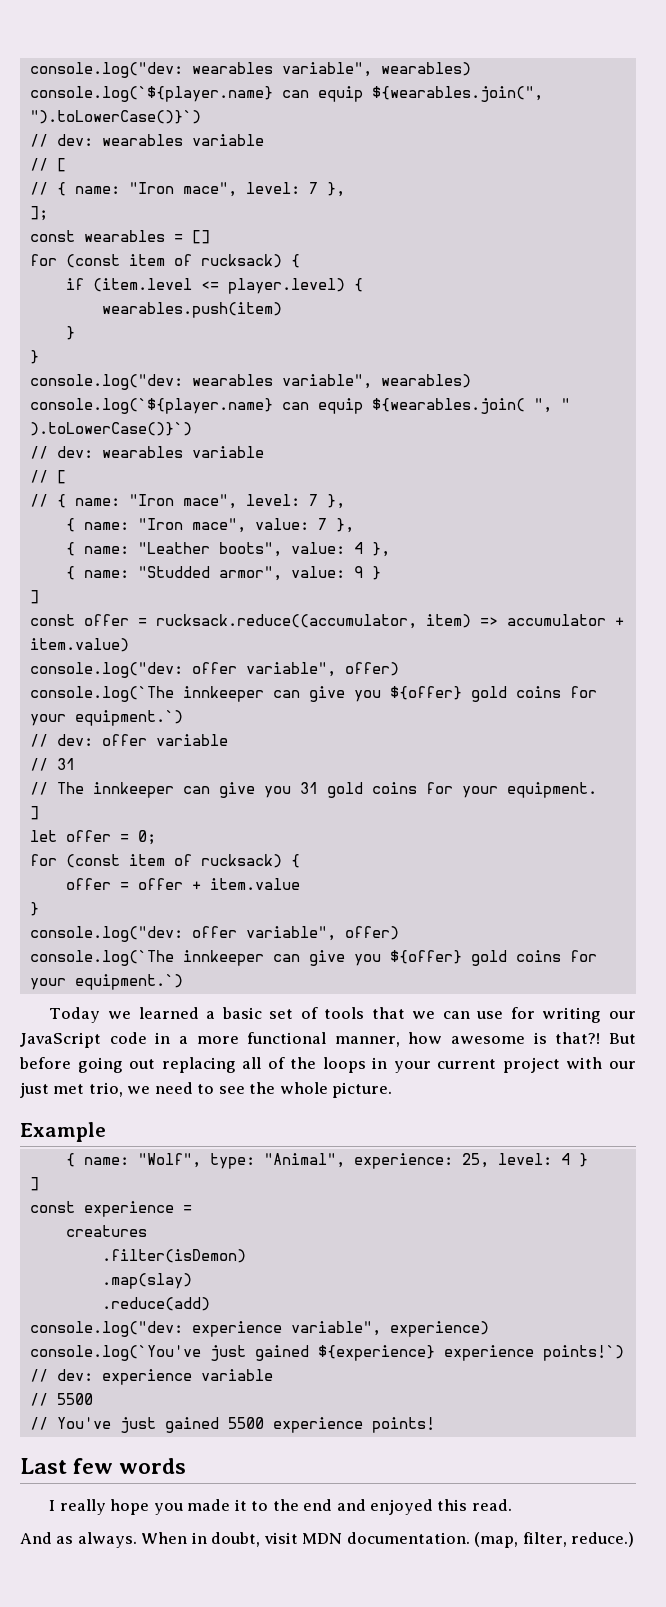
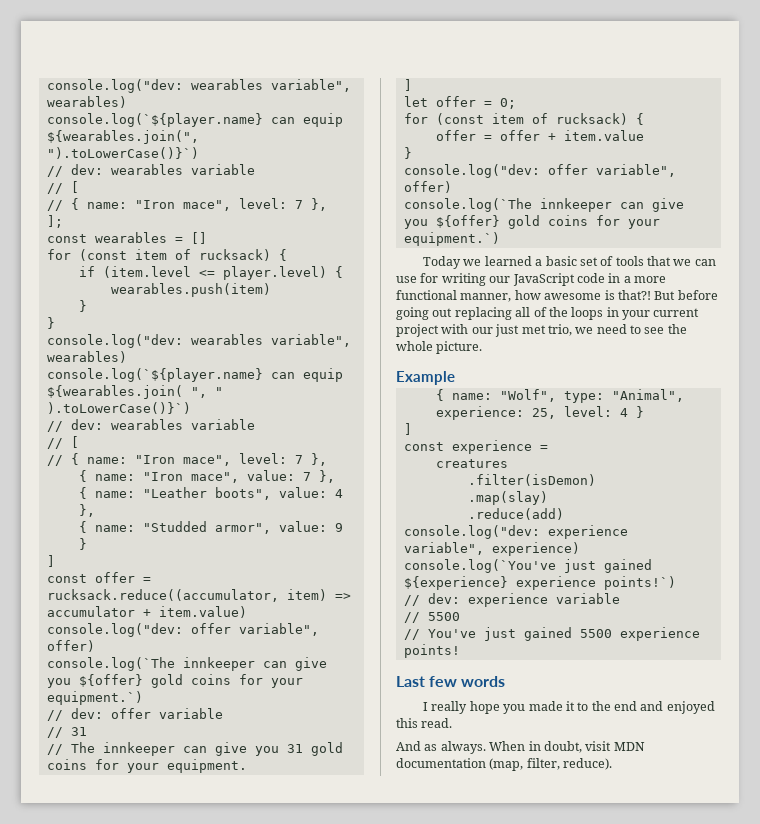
- When in doubt, visit MDN documentation. (map, filter, reduce.)
+ When in doubt, visit MDN documentation (map, filter, reduce).

